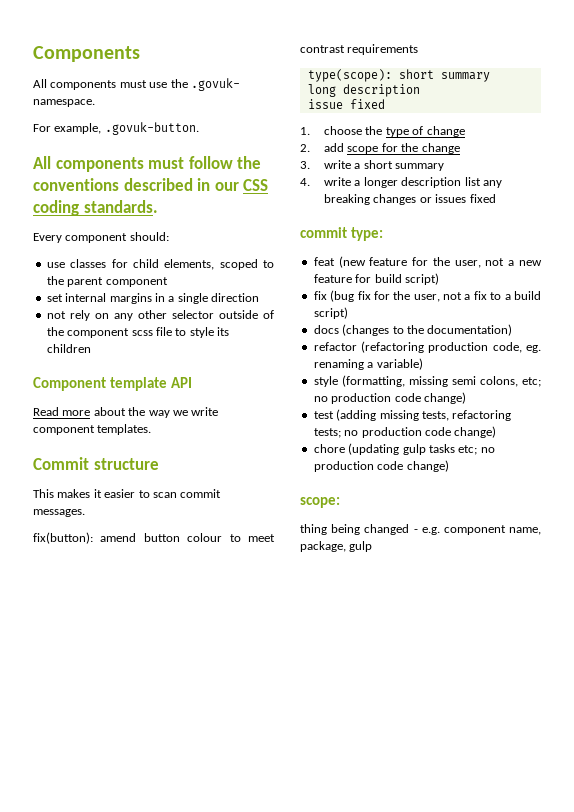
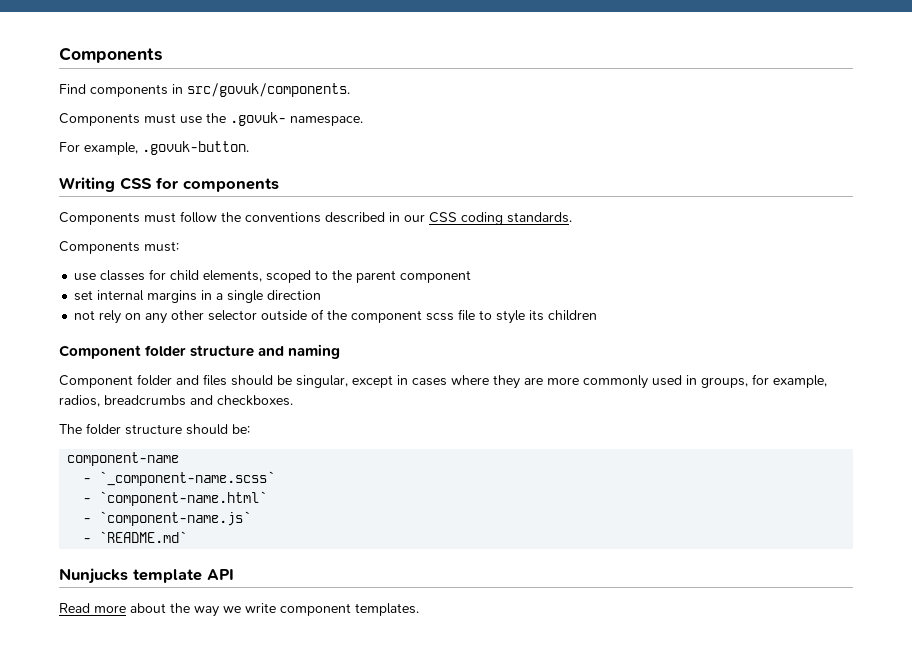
- All components must use the .govuk- namespace.
+ Find components in src/govuk/components.
+ Components must use the .govuk- namespace.
- All components must follow the conventions described in our CSS coding standards.
+ Writing CSS for components
+ Components must follow the conventions described in our CSS coding standards.
- Every component should:
+ Components must:
- Component template API
+ Component folder structure and naming
+ Component folder and files should be singular, except in cases where they are more commonly used in groups, for example, radios, breadcrumbs and checkboxes.
+ The folder structure should be:
+ component-name
+ - `_component-name.scss`
+ - `component-name.html`
+ - `component-name.js`
+ - `README.md`
+ Nunjucks template API
- Commit structure
- This makes it easier to scan commit messages.
- fix(button): amend button colour to meet contrast requirements
- type(scope): short summary
- long description
- issue fixed
- 1. choose the type of change
- 2. add scope for the change
- 3. write a short summary
- 4. write a longer description list any breaking changes or issues fixed
- commit type:
- feat (new feature for the user, not a new feature for build script)
- fix (bug fix for the user, not a fix to a build script)
- docs (changes to the documentation)
- refactor (refactoring production code, eg. renaming a variable)
- style (formatting, missing semi colons, etc; no production code change)
- test (adding missing tests, refactoring tests; no production code change)
- chore (updating gulp tasks etc; no production code change)
- scope:
- thing being changed - e.g. component name, package, gulp

